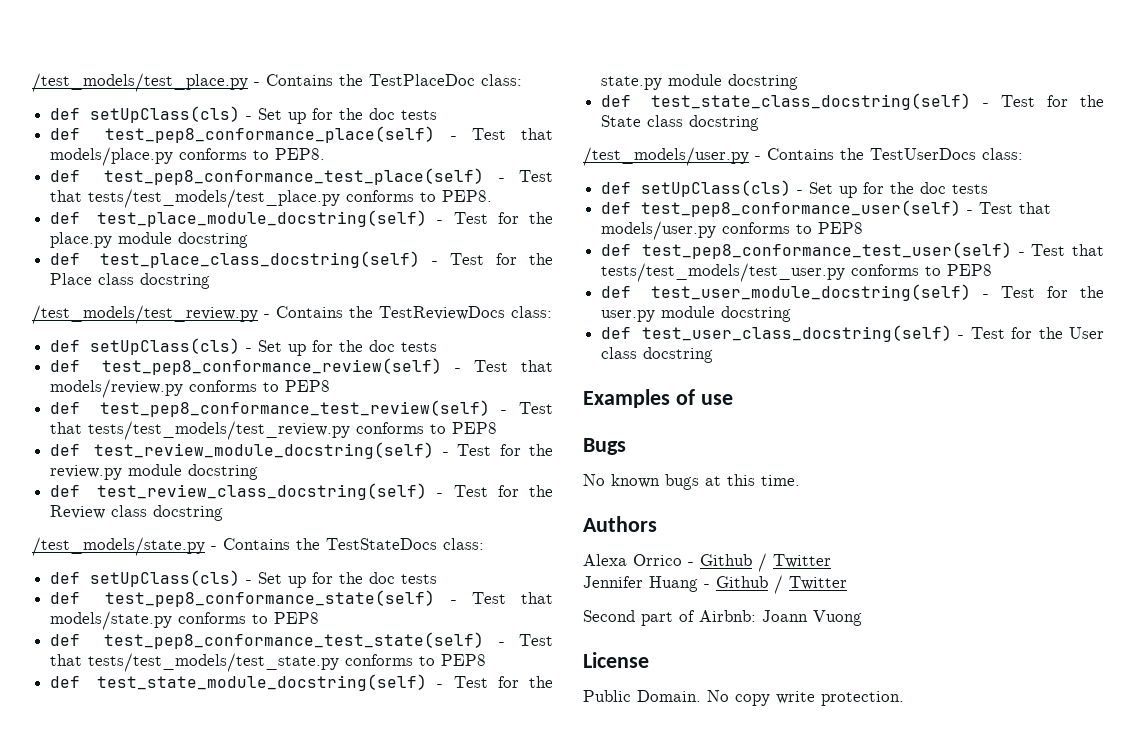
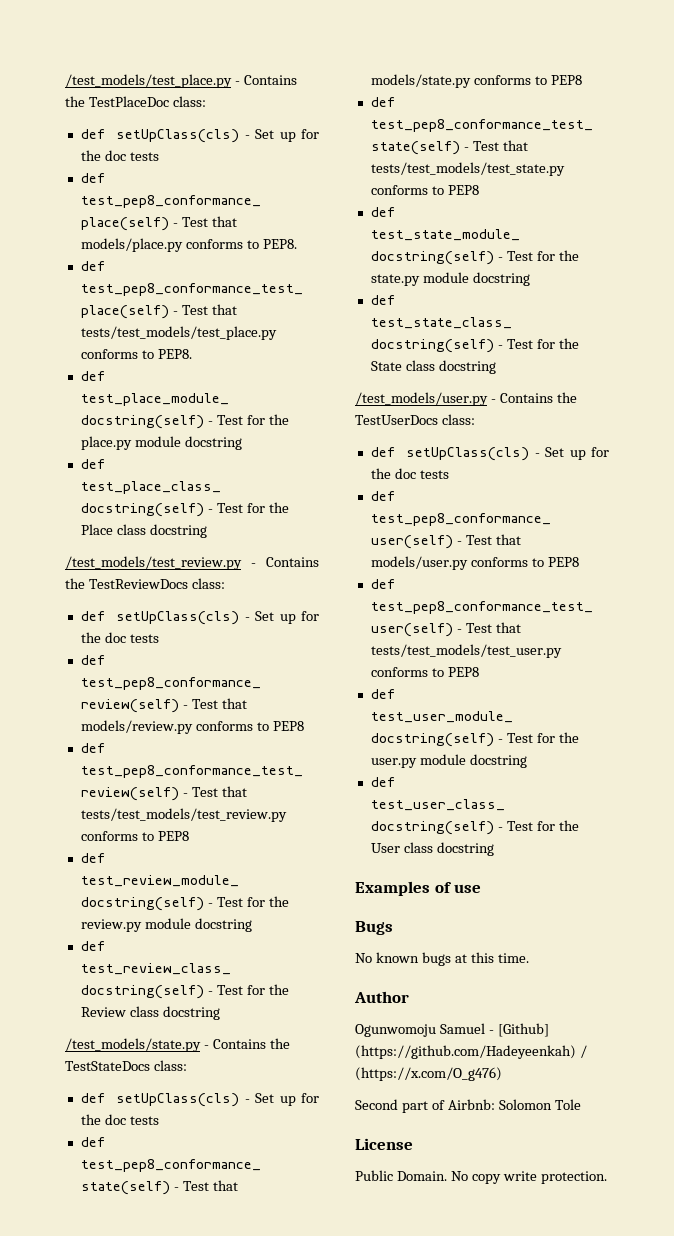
- Authors
- Alexa Orrico - Github / Twitter
- Jennifer Huang - Github / Twitter
+ Author
+ Ogunwomoju Samuel - [Github] (https://github.com/Hadeyeenkah) / (https://x.com/O_g476)
- Second part of Airbnb: Joann Vuong
+ Second part of Airbnb: Solomon Tole

